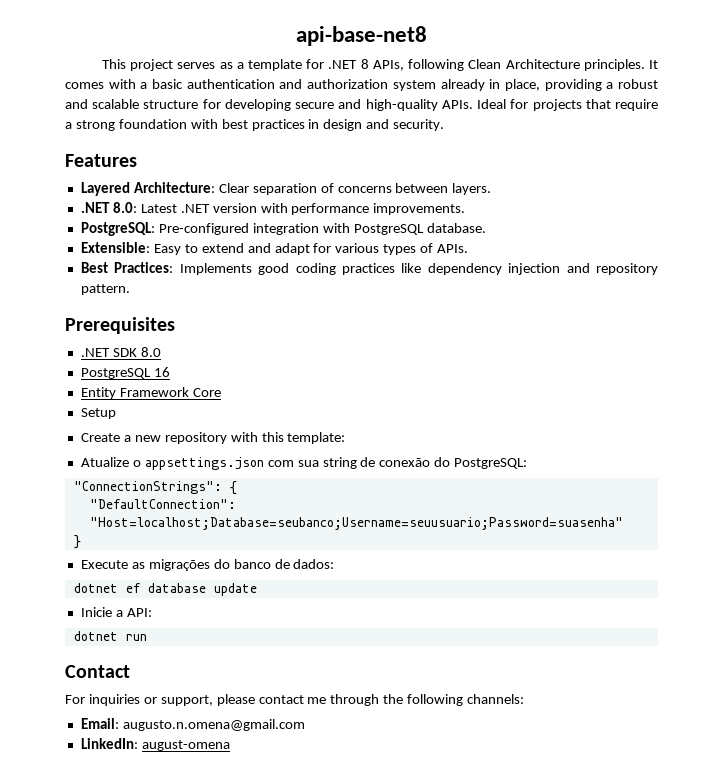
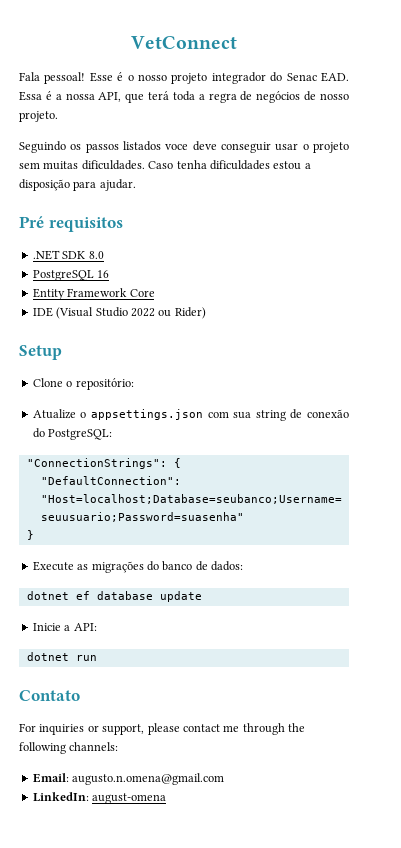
- api-base-net8
- This project serves as a template for .NET 8 APIs, following Clean Architecture principles. It comes with a basic authentication and authorization system already in place, providing a robust and scalable structure for developing secure and high-quality APIs. Ideal for projects that require a strong foundation with best practices in design and security.
- Features
- Layered Architecture: Clear separation of concerns between layers.
- .NET 8.0: Latest .NET version with performance improvements.
- PostgreSQL: Pre-configured integration with PostgreSQL database.
- Extensible: Easy to extend and adapt for various types of APIs.
- Best Practices: Implements good coding practices like dependency injection and repository pattern.
- Prerequisites
+ VetConnect
+ Fala pessoal! Esse é o nosso projeto integrador do Senac EAD. Essa é a nossa API, que terá toda a regra de negócios de nosso projeto.
+ Seguindo os passos listados voce deve conseguir usar o projeto sem muitas dificuldades. Caso tenha dificuldades estou a disposição para ajudar.
+ Pré requisitos
+ IDE (Visual Studio 2022 ou Rider)
  Setup
- Create a new repository with this template:
+ Clone o repositório:
- Contact
+ Contato

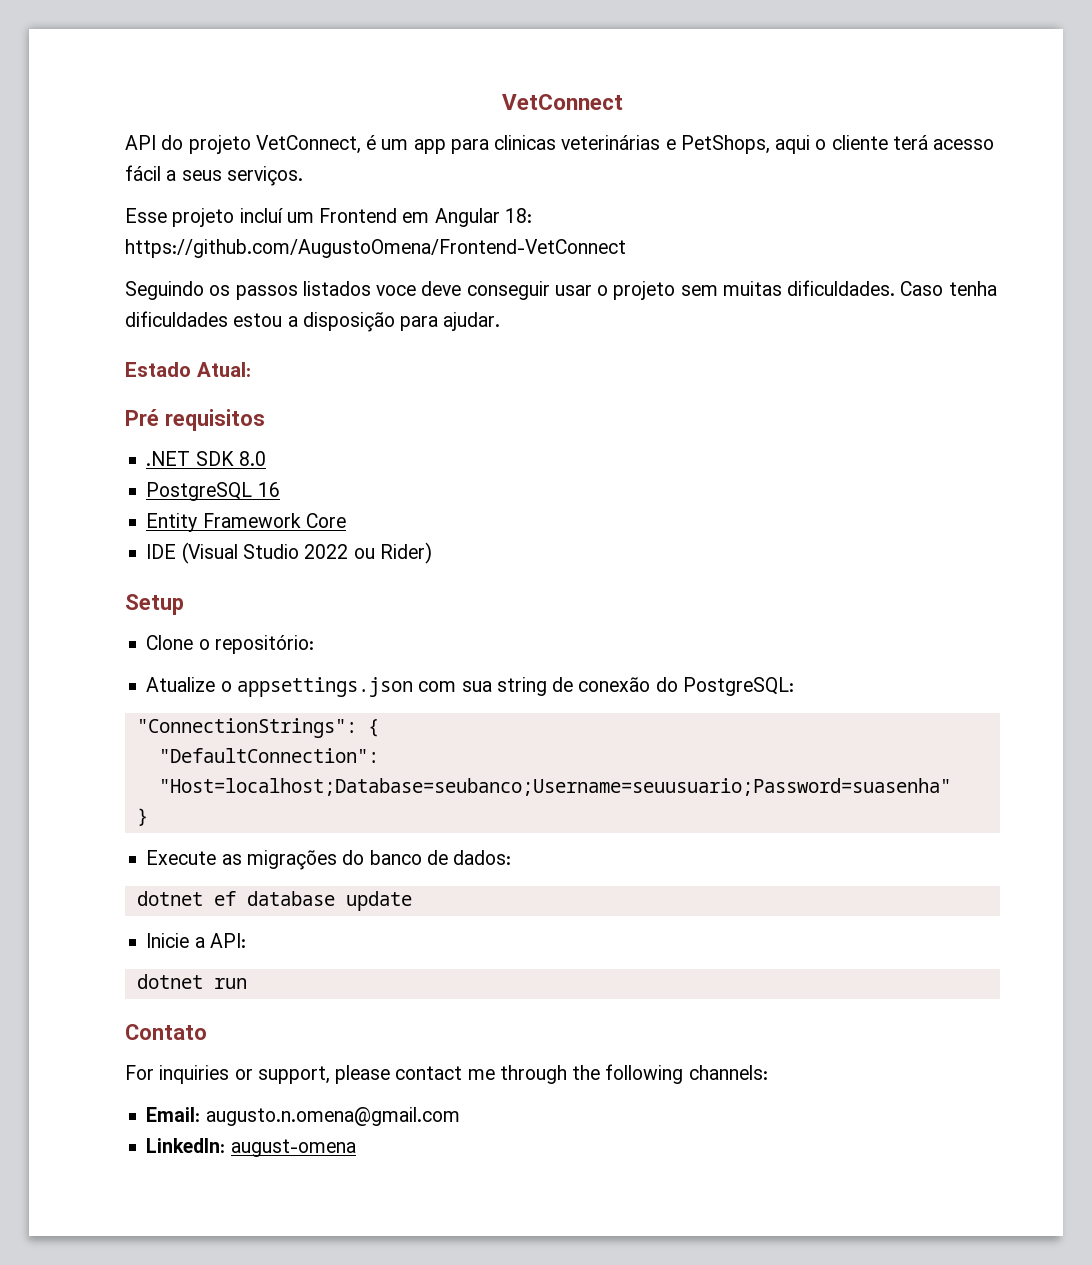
- Fala pessoal! Esse é o nosso projeto integrador do Senac EAD. Essa é a nossa API, que terá toda a regra de negócios de nosso projeto.
+ API do projeto VetConnect, é um app para clinicas veterinárias e PetShops, aqui o cliente terá acesso fácil a seus serviços.
+ Esse projeto incluí um Frontend em Angular 18: https://github.com/AugustoOmena/Frontend-VetConnect
+ Estado Atual:

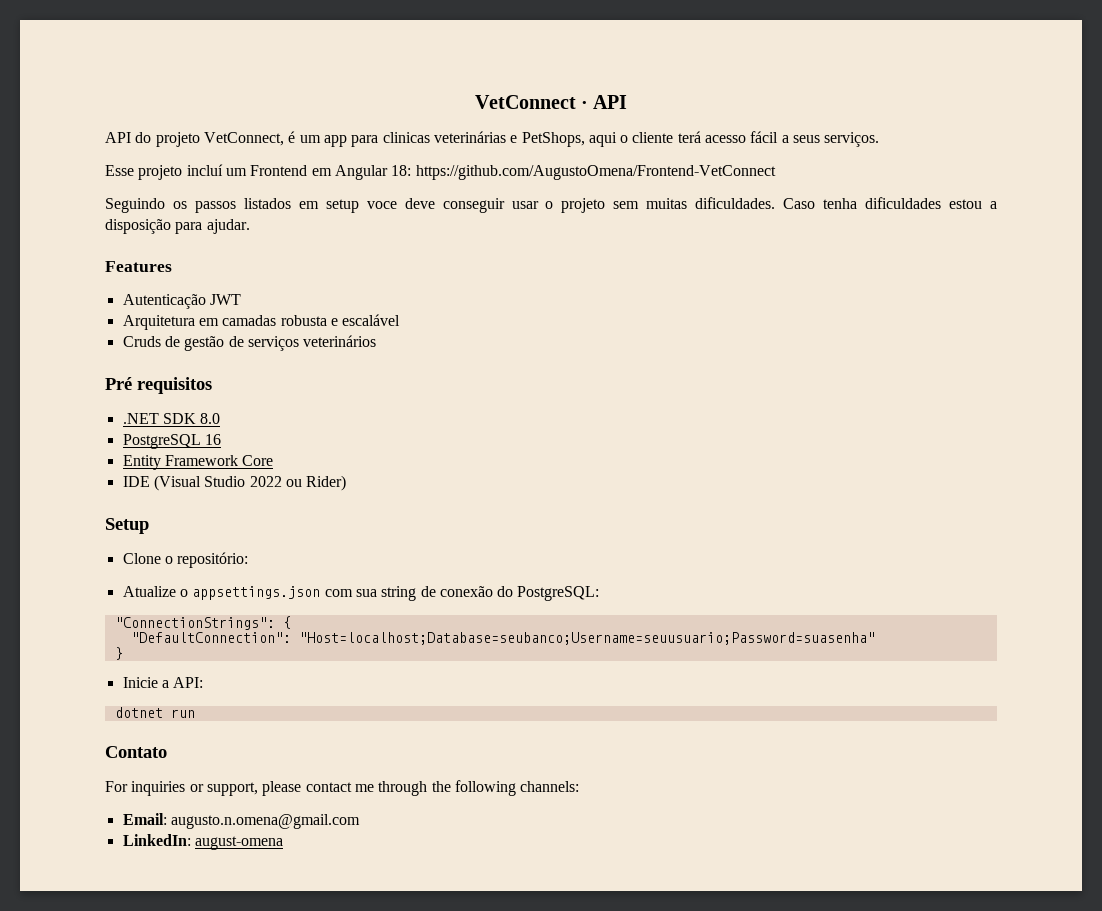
- VetConnect
+ VetConnect · API
- Seguindo os passos listados voce deve conseguir usar o projeto sem muitas dificuldades.
+ Seguindo os passos listados em setup voce deve conseguir usar o projeto sem muitas dificuldades.
- Estado Atual:
+ Features
+ Autenticação JWT
+ Arquitetura em camadas robusta e escalável
+ Cruds de gestão de serviços veterinários
- Execute as migrações do banco de dados:
- dotnet ef database update

